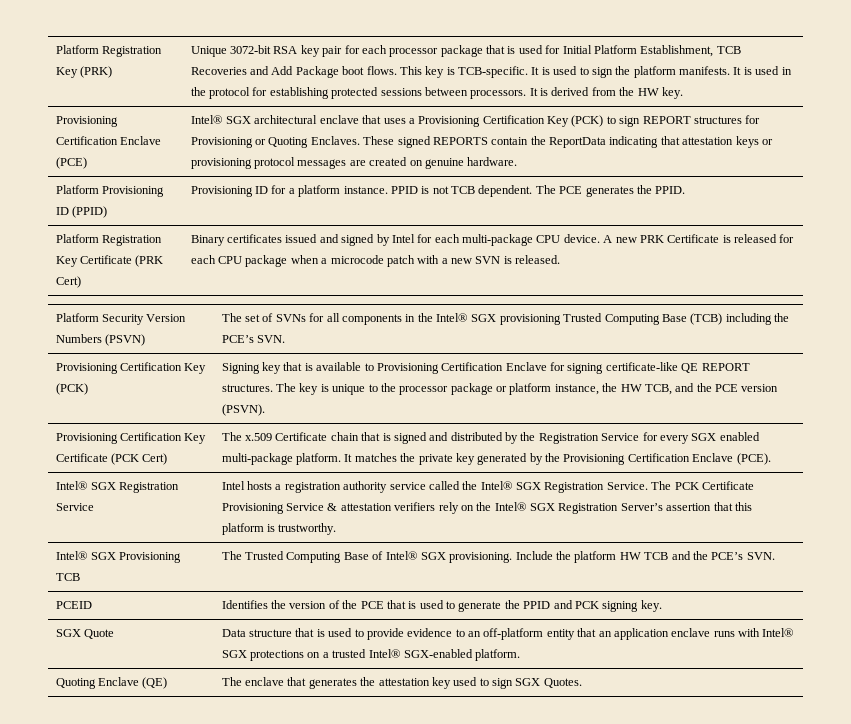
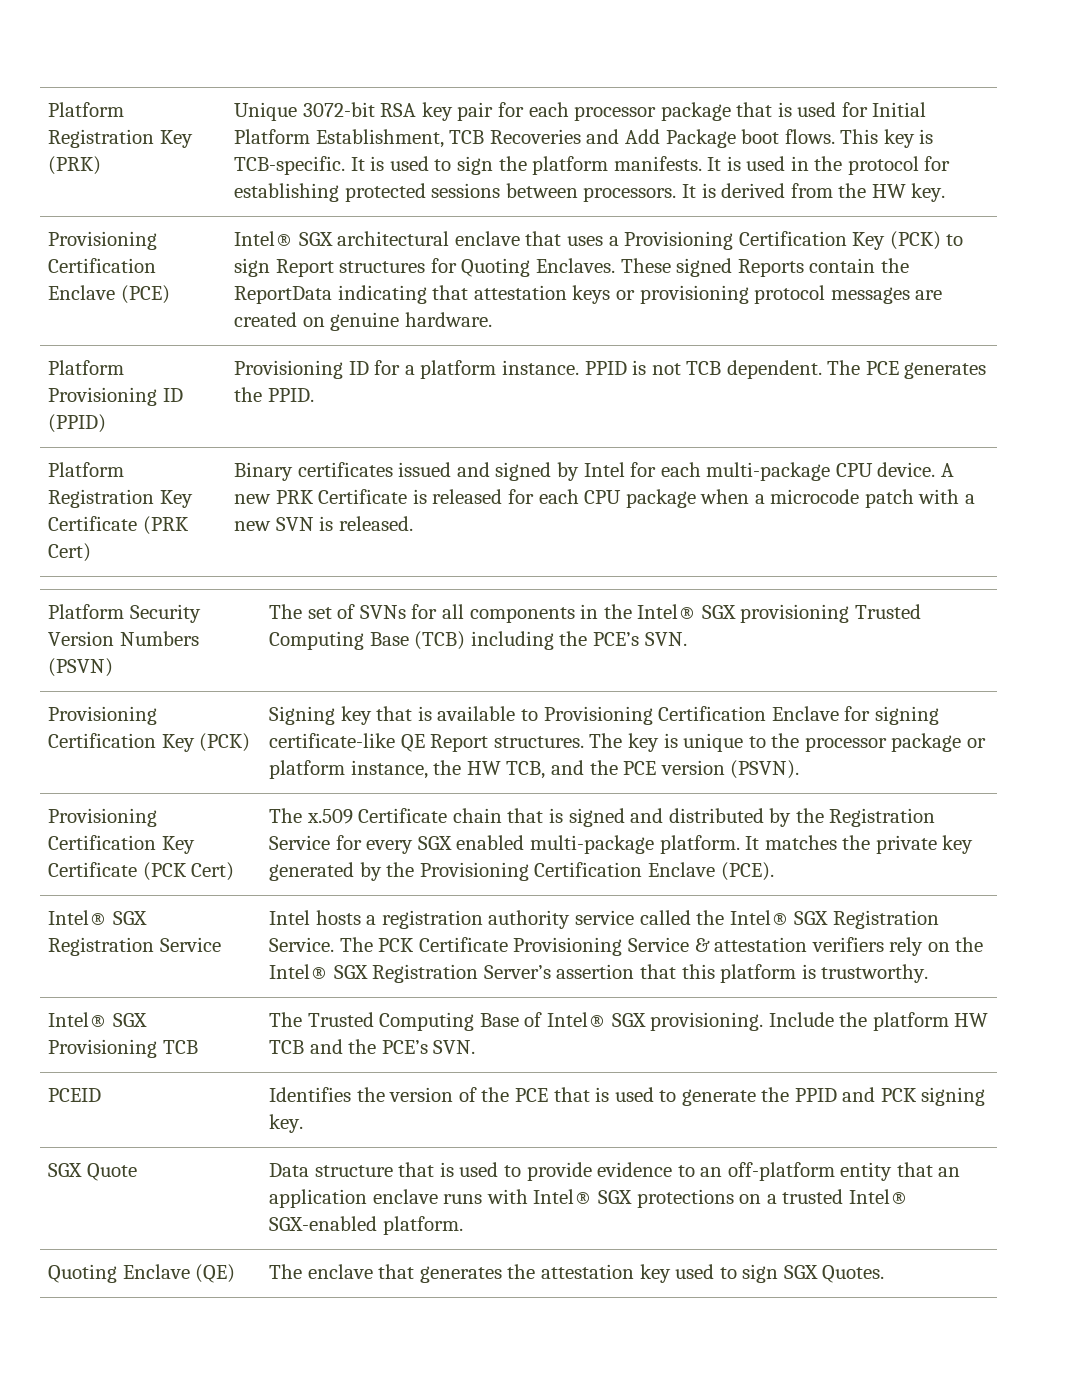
- Intel® SGX architectural enclave that uses a Provisioning Certification Key (PCK) to sign REPORT structures for Provisioning or Quoting Enclaves.
+ Intel® SGX architectural enclave that uses a Provisioning Certification Key (PCK) to sign Report structures for Quoting Enclaves.
- These signed REPORTS contain the ReportData indicating that attestation keys or provisioning protocol messages are created on genuine hardware.
+ These signed Reports contain the ReportData indicating that attestation keys or provisioning protocol messages are created on genuine hardware.
- Provisioning Certification Key (PCK) | Signing key that is available to Provisioning Certification Enclave for signing certificate-like QE REPORT structures. The key is unique to the processor package or platform instance, the HW TCB, and the PCE version (PSVN).
+ Provisioning Certification Key (PCK) | Signing key that is available to Provisioning Certification Enclave for signing certificate-like QE Report structures. The key is unique to the processor package or platform instance, the HW TCB, and the PCE version (PSVN).

